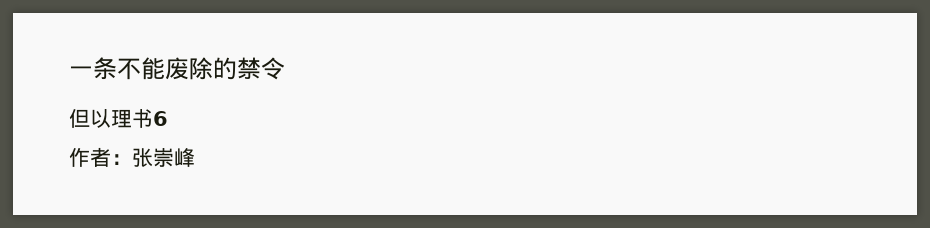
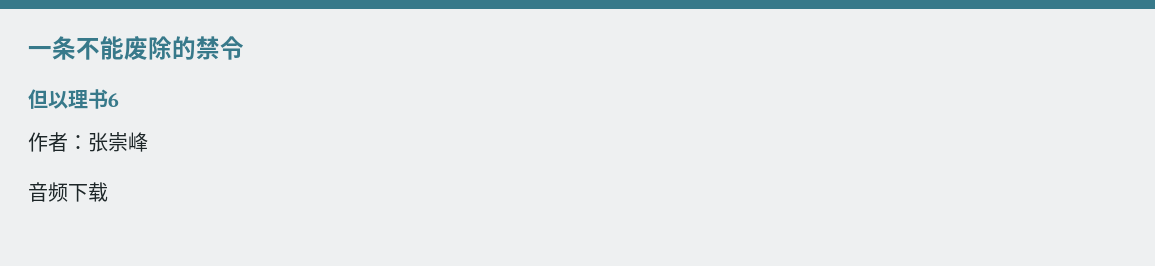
+ 音频下载

